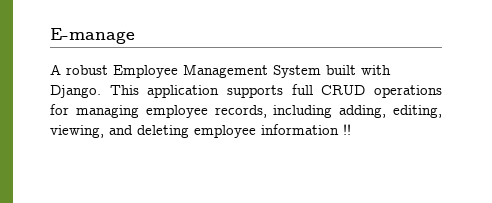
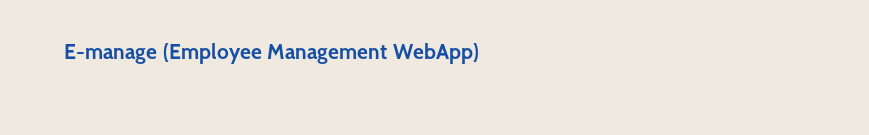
- E-manage
- A robust Employee Management System built with Django. This application supports full CRUD operations for managing employee records, including adding, editing, viewing, and deleting employee information !!
+ E-manage (Employee Management WebApp)

